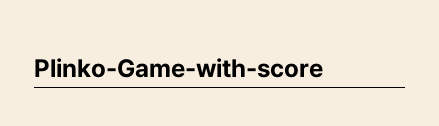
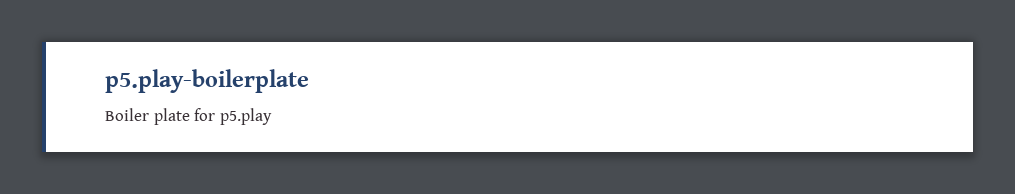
- Plinko-Game-with-score
+ p5.play-boilerplate
+ Boiler plate for p5.play

